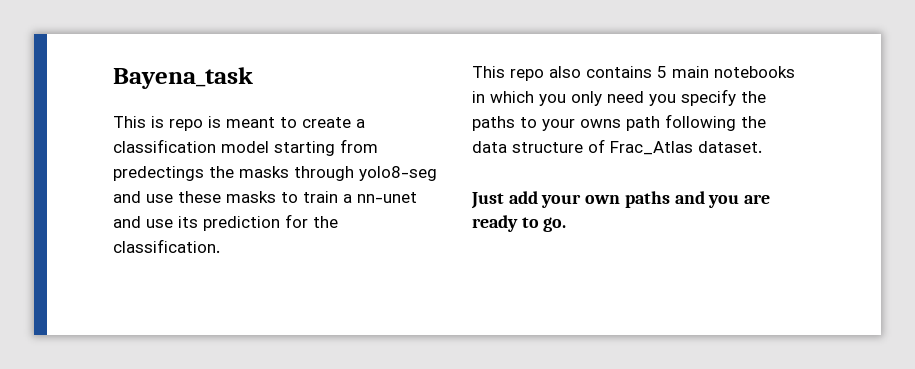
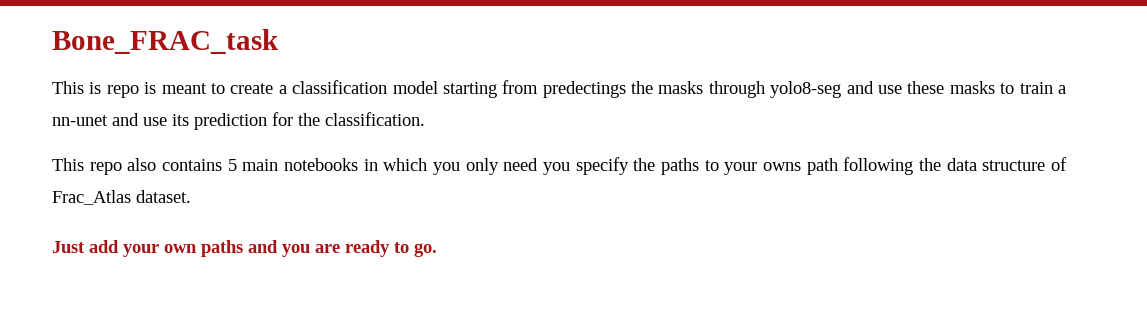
- Bayena_task
+ Bone_FRAC_task

